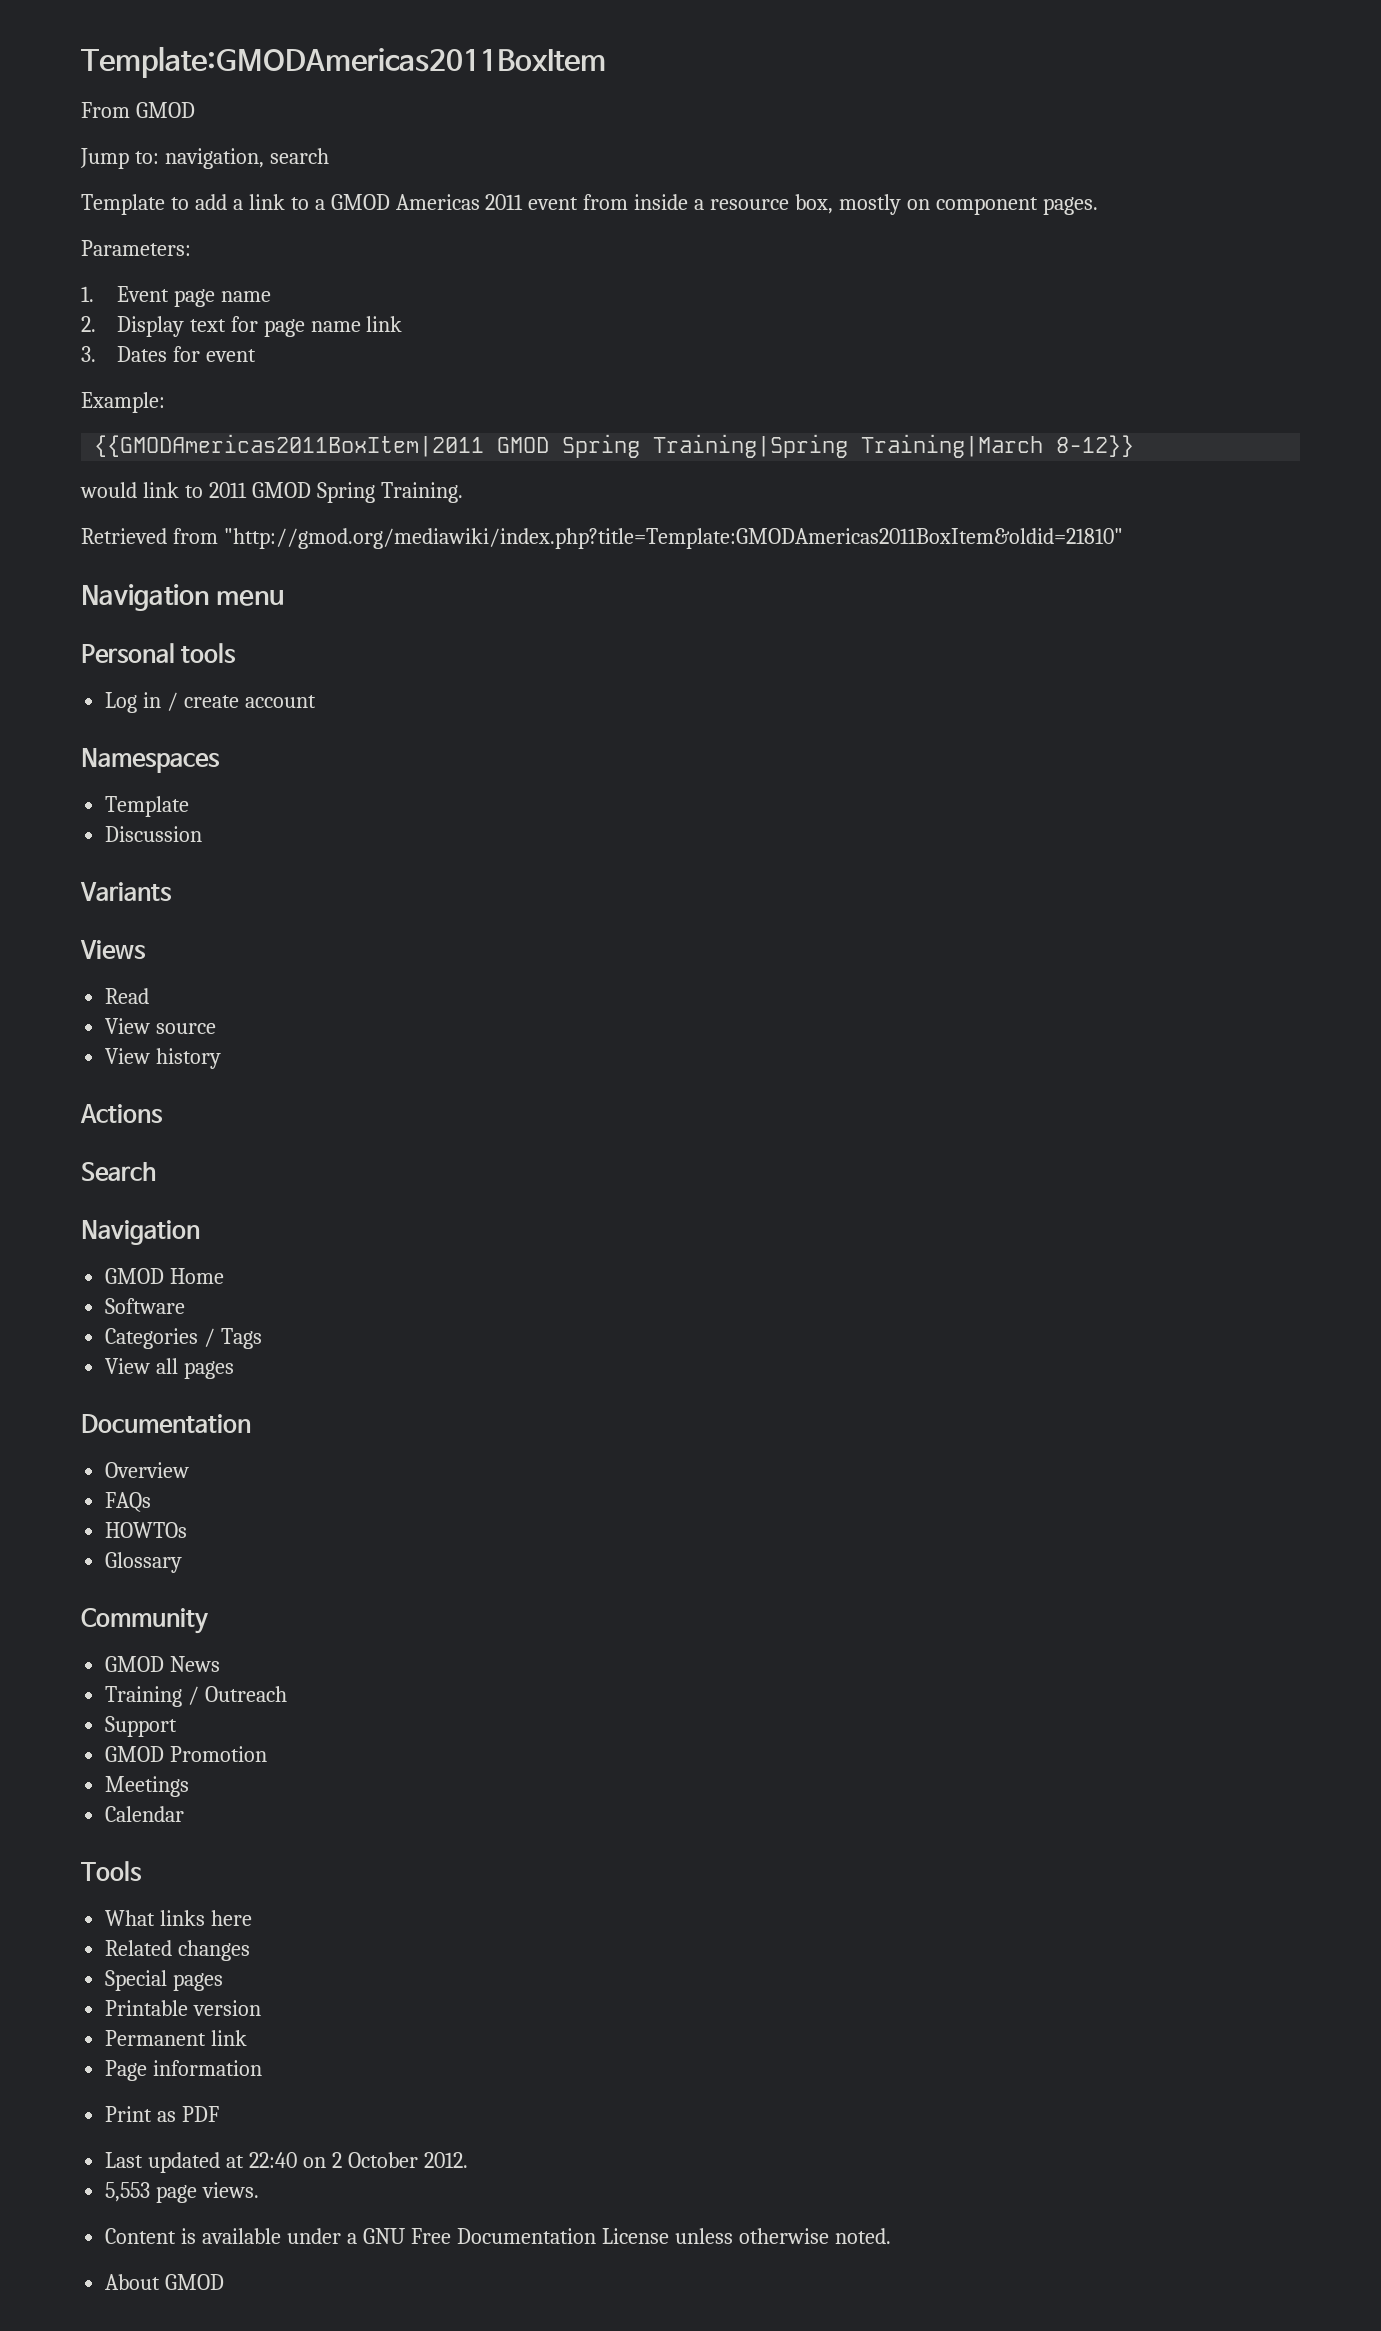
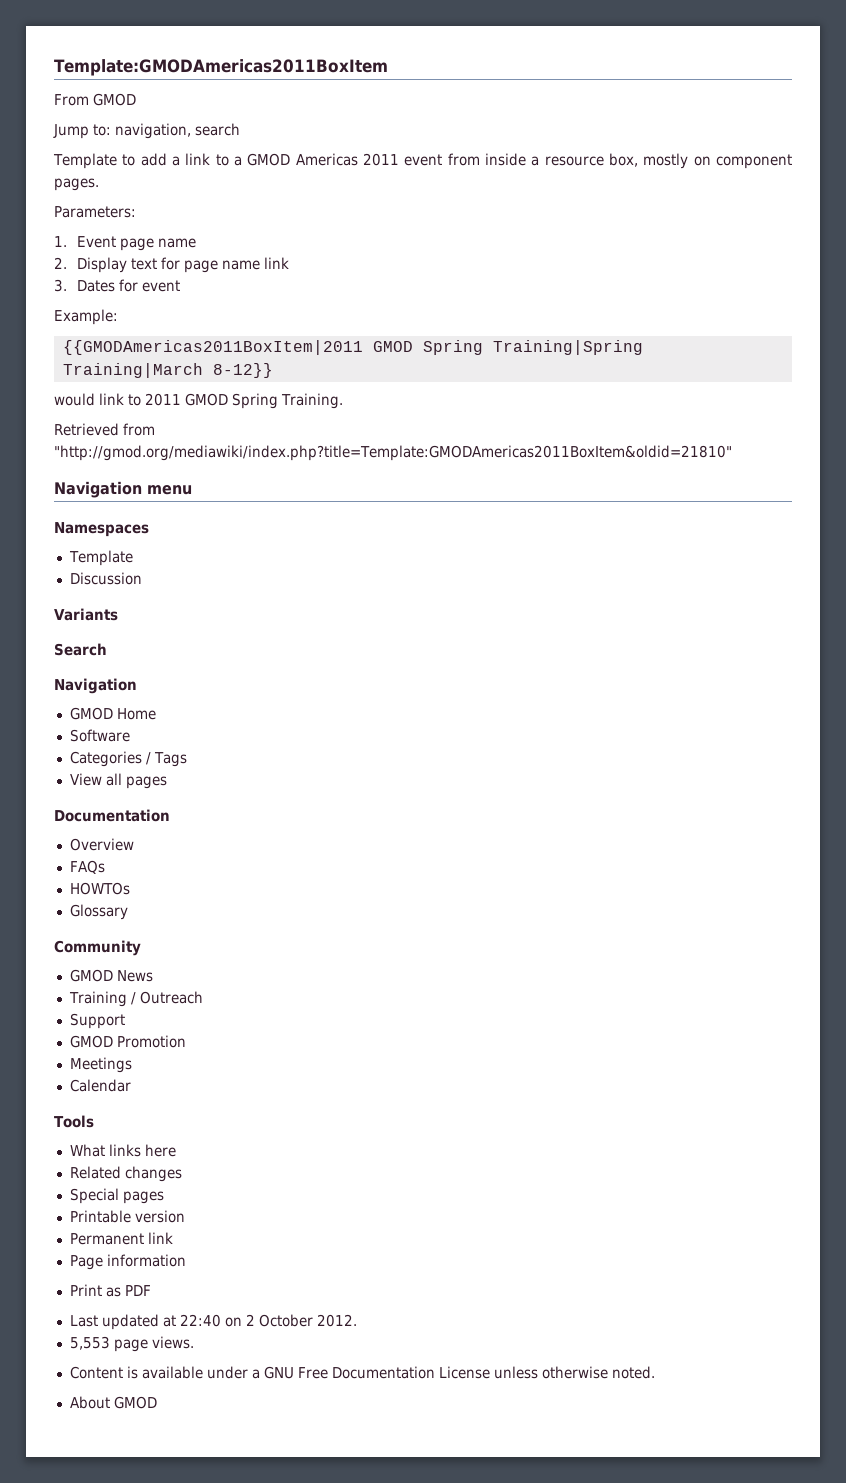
- Personal tools
- Log in / create account
  Namespaces
  Template
  Discussion
  Variants
- Views
- Read
- View source
- View history
- Actions

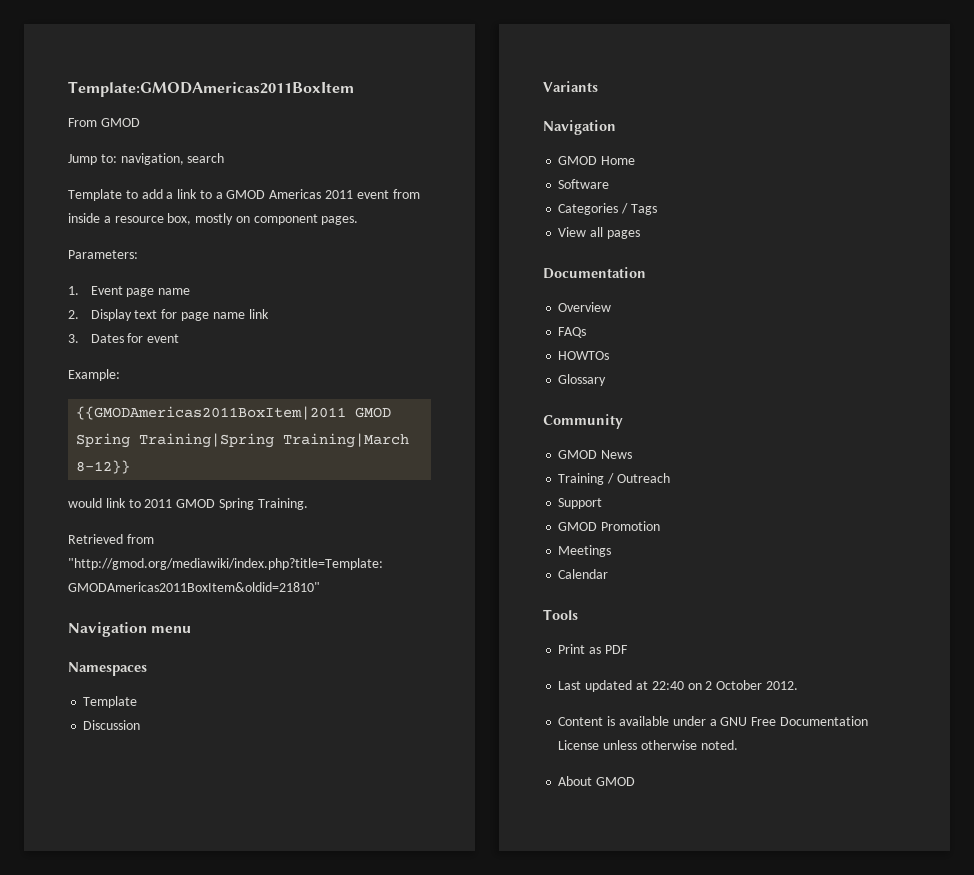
- Search
- What links here
- Related changes
- Special pages
- Printable version
- Permanent link
- Page information
- 5,553 page views.

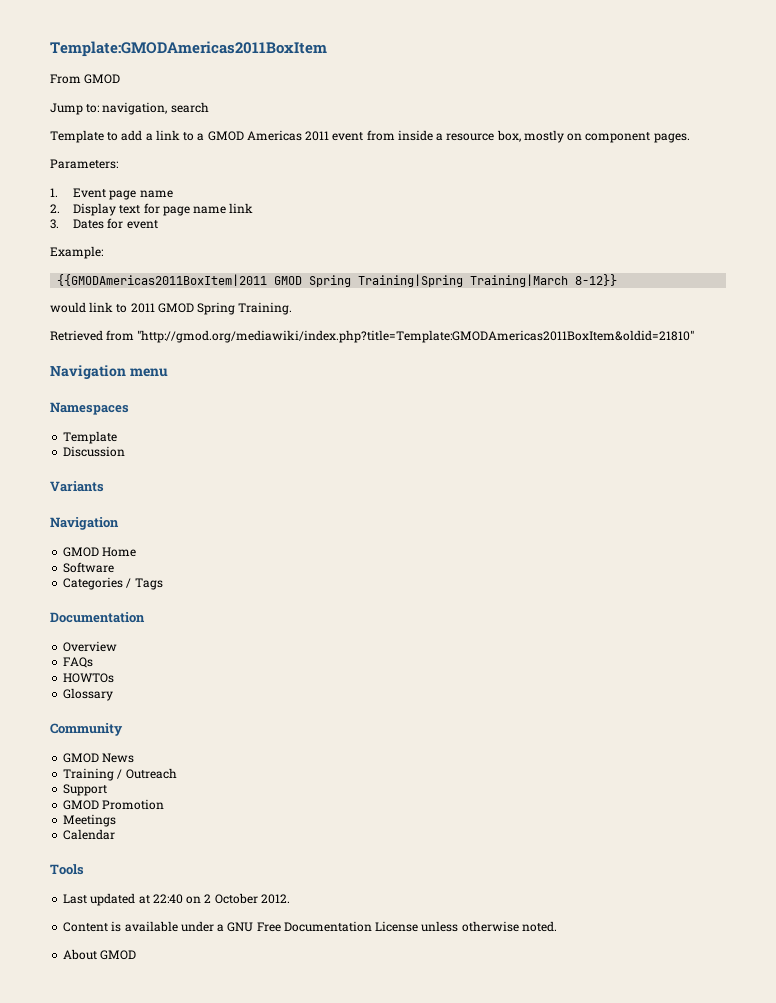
- View all pages
- Print as PDF

